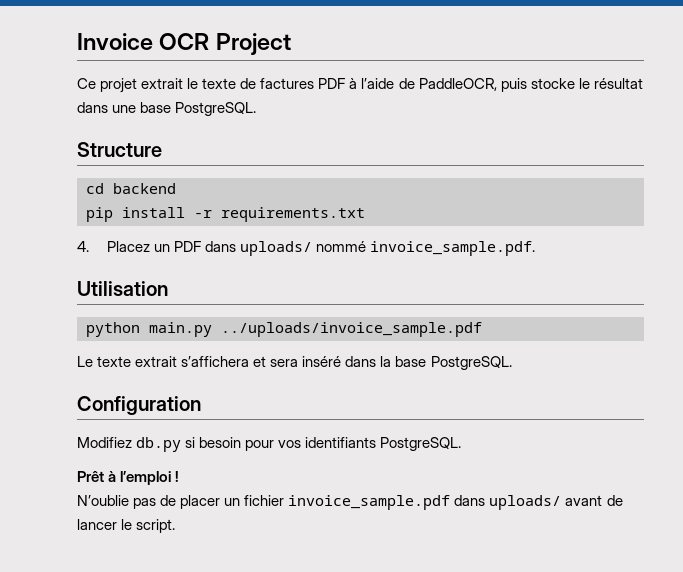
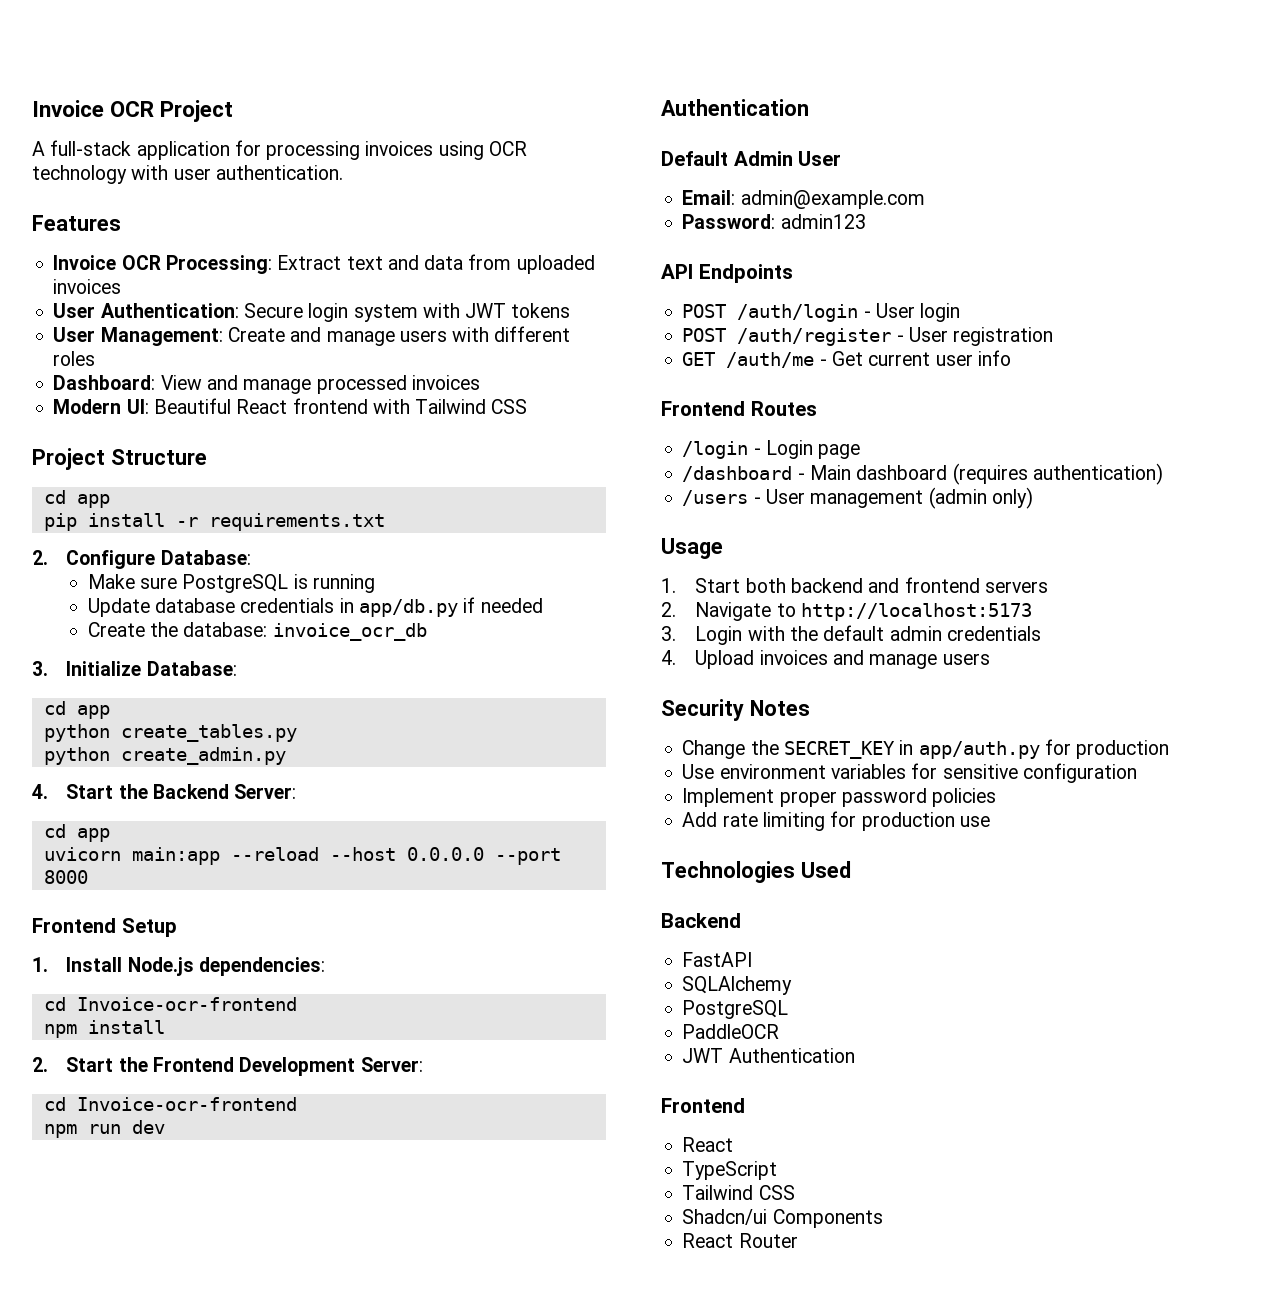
- Ce projet extrait le texte de factures PDF à l’aide de PaddleOCR, puis stocke le résultat dans une base PostgreSQL.
- Structure
- cd backend
+ A full-stack application for processing invoices using OCR technology with user authentication.
+ Features
+ Invoice OCR Processing: Extract text and data from uploaded invoices
+ User Authentication: Secure login system with JWT tokens
+ User Management: Create and manage users with different roles
+ Dashboard: View and manage processed invoices
+ Modern UI: Beautiful React frontend with Tailwind CSS
+ Project Structure
+ cd app
- 4. Placez un PDF dans uploads/ nommé invoice_sample.pdf.
- Utilisation
- python main.py ../uploads/invoice_sample.pdf
- Le texte extrait s’affichera et sera inséré dans la base PostgreSQL.
- Configuration
- Modifiez db.py si besoin pour vos identifiants PostgreSQL.
- Prêt à l’emploi !
- N’oublie pas de placer un fichier invoice_sample.pdf dans uploads/ avant de lancer le script.
+ 2. Configure Database:
+ Make sure PostgreSQL is running
+ Update database credentials in app/db.py if needed
+ Create the database: invoice_ocr_db
+ 3. Initialize Database:
+ cd app
+ python create_tables.py
+ python create_admin.py
+ 4. Start the Backend Server:
+ cd app
+ uvicorn main:app --reload --host 0.0.0.0 --port 8000
+ Frontend Setup
+ 1. Install Node.js dependencies:
+ cd Invoice-ocr-frontend
+ npm install
+ 2. Start the Frontend Development Server:
+ cd Invoice-ocr-frontend
+ npm run dev
+ Authentication
+ Default Admin User
+ Email: admin@example.com
+ Password: admin123
+ API Endpoints
+ POST /auth/login - User login
+ POST /auth/register - User registration
+ GET /auth/me - Get current user info
+ Frontend Routes
+ /login - Login page
+ /dashboard - Main dashboard (requires authentication)
+ /users - User management (admin only)
+ Usage
+ 1. Start both backend and frontend servers
+ 2. Navigate to http://localhost:5173
+ 3. Login with the default admin credentials
+ 4. Upload invoices and manage users
+ Security Notes
+ Change the SECRET_KEY in app/auth.py for production
+ Use environment variables for sensitive configuration
+ Implement proper password policies
+ Add rate limiting for production use
+ Technologies Used
+ Backend
+ FastAPI
+ SQLAlchemy
+ PostgreSQL
+ PaddleOCR
+ JWT Authentication
+ Frontend
+ React
+ TypeScript
+ Tailwind CSS
+ Shadcn/ui Components
+ React Router

